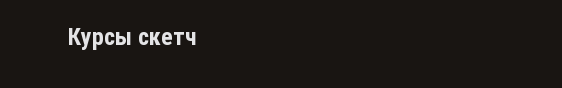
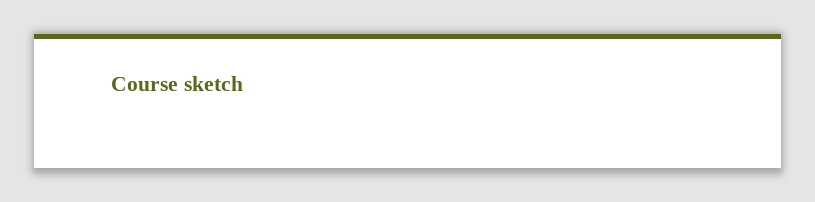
- Курсы скетч
+ Course sketch

